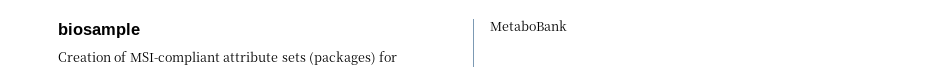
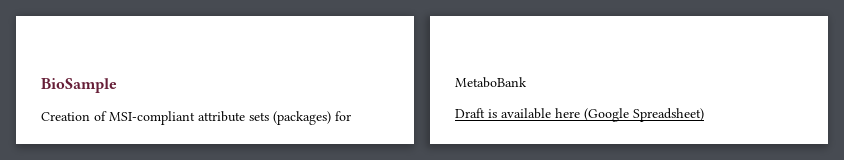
- biosample
+ BioSample
+ Draft is available here (Google Spreadsheet)

